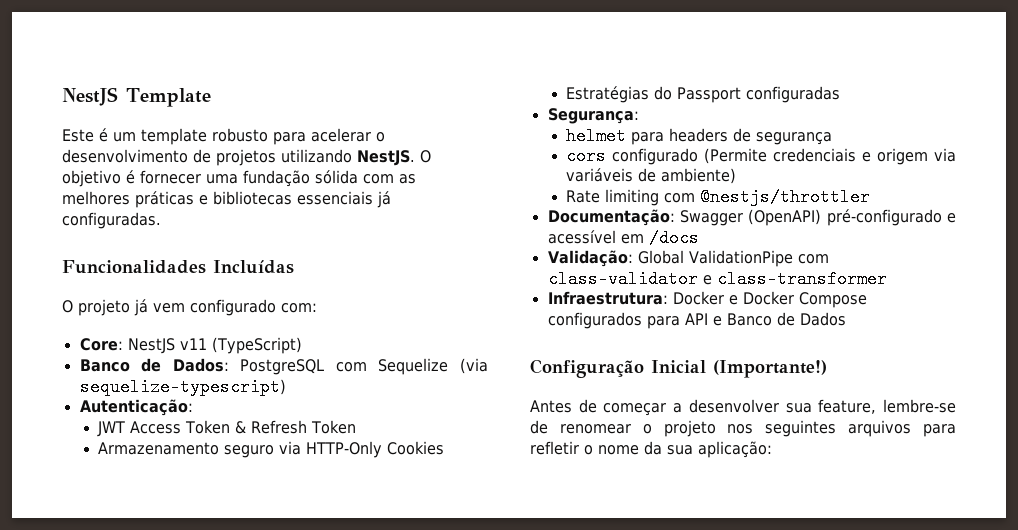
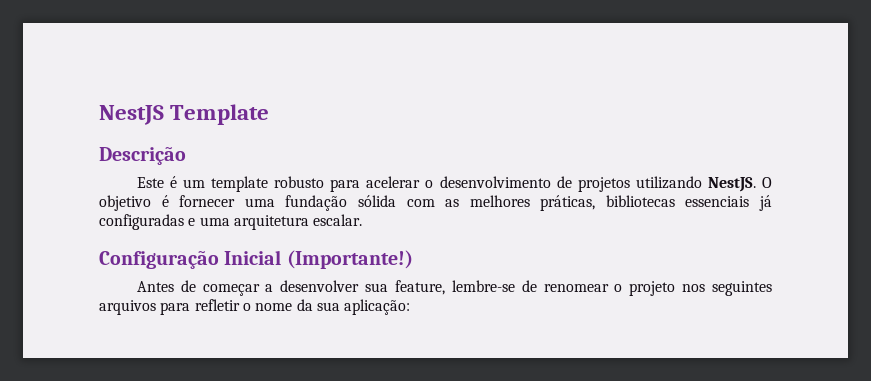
+ Descrição
- O objetivo é fornecer uma fundação sólida com as melhores práticas e bibliotecas essenciais já configuradas.
- Funcionalidades Incluídas
- O projeto já vem configurado com:
- Core: NestJS v11 (TypeScript)
- Banco de Dados: PostgreSQL com Sequelize (via sequelize-typescript)
- Autenticação:
- JWT Access Token & Refresh Token
- Armazenamento seguro via HTTP-Only Cookies
- Estratégias do Passport configuradas
- Segurança:
- helmet para headers de segurança
- cors configurado (Permite credenciais e origem via variáveis de ambiente)
- Rate limiting com @nestjs/throttler
- Documentação: Swagger (OpenAPI) pré-configurado e acessível em /docs
- Validação: Global ValidationPipe com class-validator e class-transformer
- Infraestrutura: Docker e Docker Compose configurados para API e Banco de Dados
+ O objetivo é fornecer uma fundação sólida com as melhores práticas, bibliotecas essenciais já configuradas e uma arquitetura escalar.

